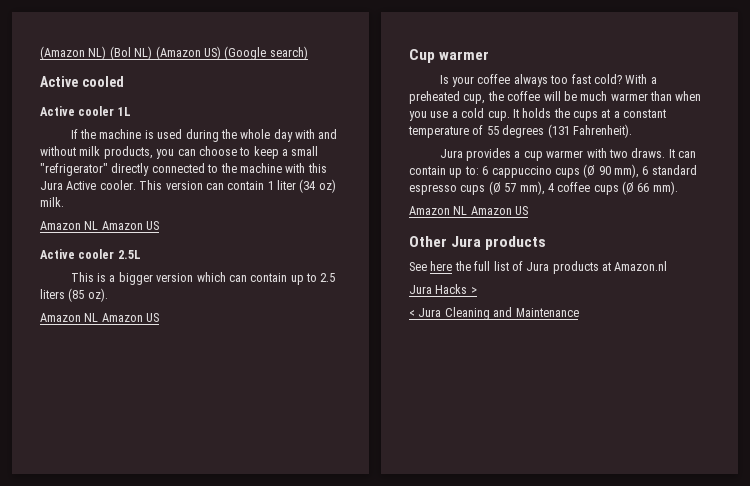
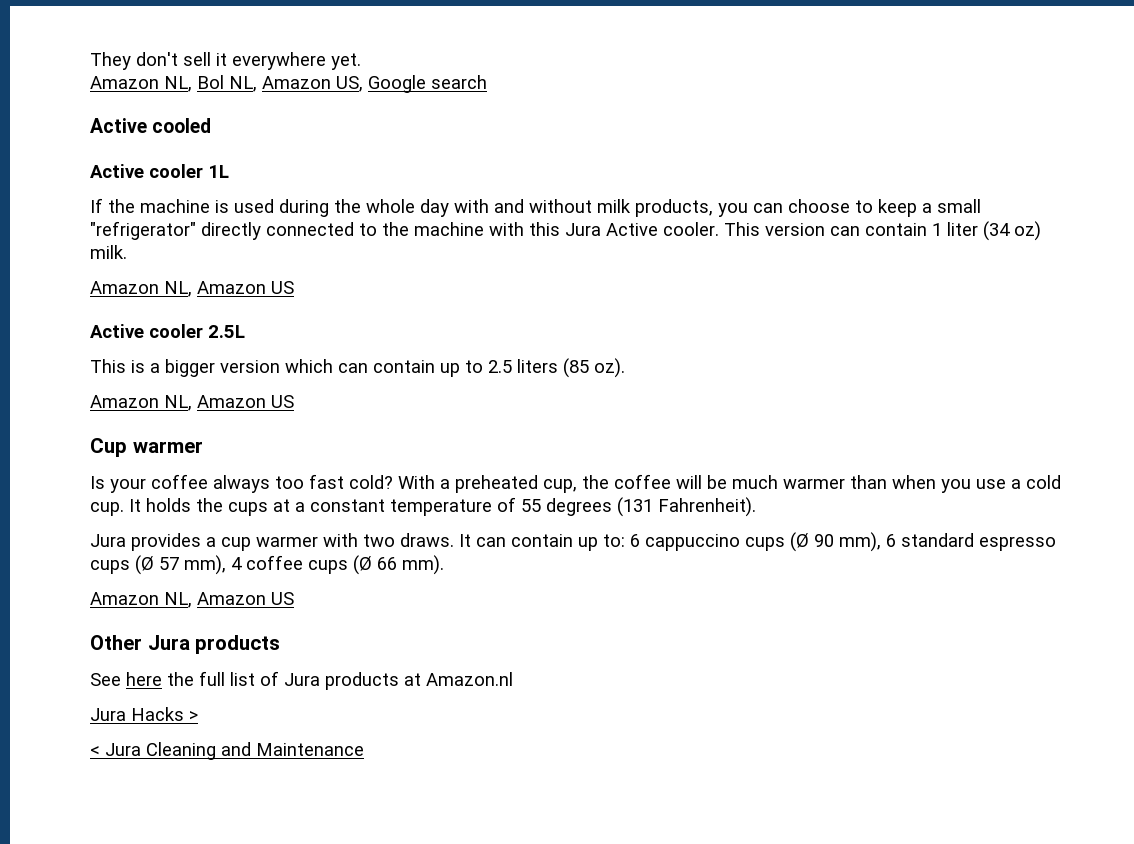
- (Amazon NL) (Bol NL) (Amazon US) (Google search)
+ They don't sell it everywhere yet.
+ Amazon NL, Bol NL, Amazon US, Google search
  This version can contain 1 liter (34 oz) milk.
- Amazon NL Amazon US
+ Amazon NL, Amazon US
  This is a bigger version which can contain up to 2.5 liters (85 oz).
- Amazon NL Amazon US
+ Amazon NL, Amazon US
  It can contain up to: 6 cappuccino cups (Ø 90 mm), 6 standard espresso cups (Ø 57 mm), 4 coffee cups (Ø 66 mm).
- Amazon NL Amazon US
+ Amazon NL, Amazon US

